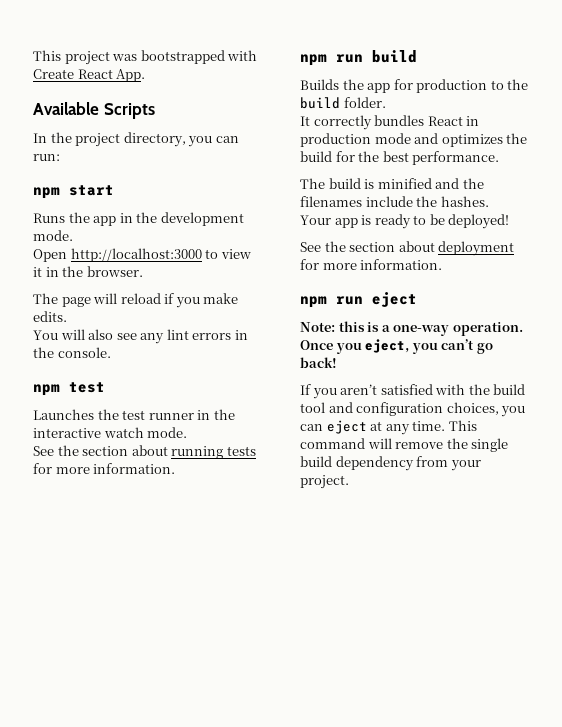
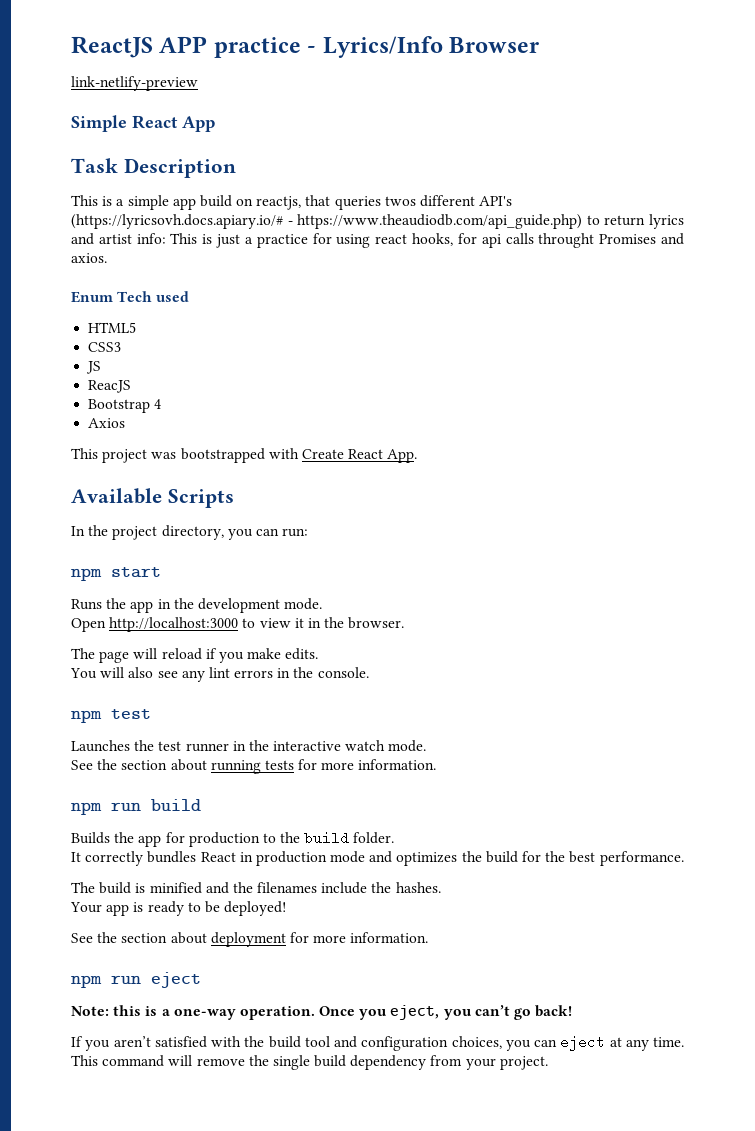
+ ReactJS APP practice - Lyrics/Info Browser
+ link-netlify-preview
+ Simple React App
+ Task Description
+ This is a simple app build on reactjs, that queries twos different API's (https://lyricsovh.docs.apiary.io/# - https://www.theaudiodb.com/api_guide.php) to return lyrics and artist info: This is just a practice for using react hooks, for api calls throught Promises and axios.
+ Enum Tech used
+ HTML5
+ CSS3
+ JS
+ ReacJS
+ Bootstrap 4
+ Axios

